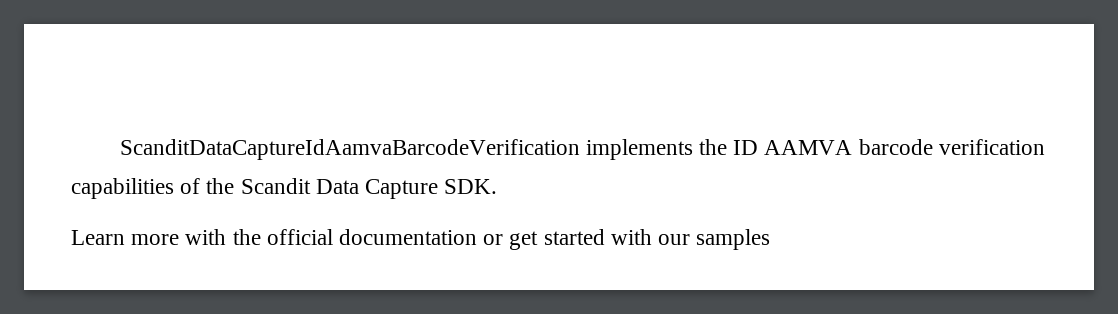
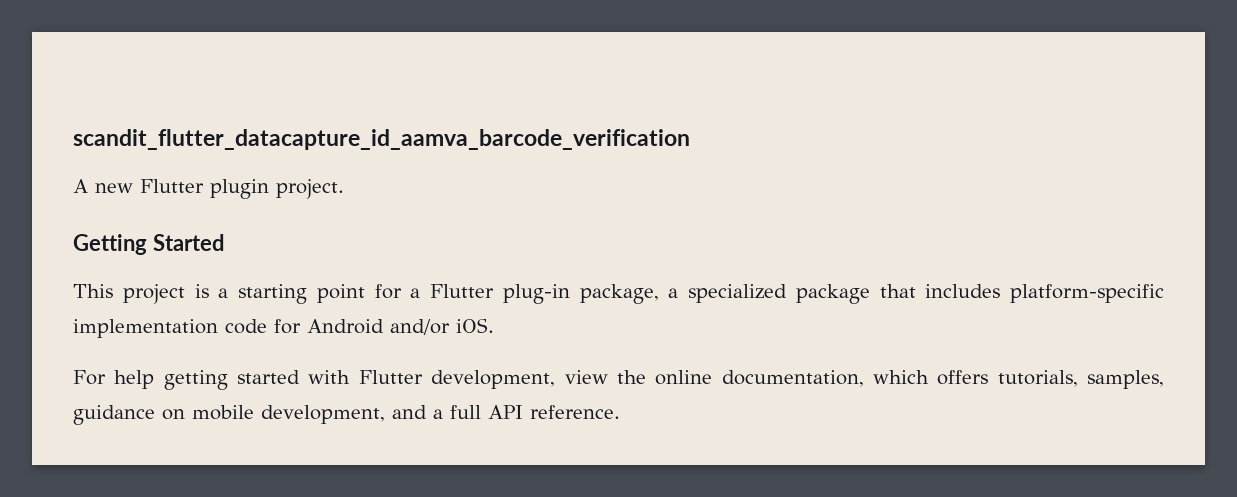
- ScanditDataCaptureIdAamvaBarcodeVerification implements the ID AAMVA barcode verification capabilities of the Scandit Data Capture SDK.
- Learn more with the official documentation or get started with our samples
+ scandit_flutter_datacapture_id_aamva_barcode_verification
+ A new Flutter plugin project.
+ Getting Started
+ This project is a starting point for a Flutter plug-in package, a specialized package that includes platform-specific implementation code for Android and/or iOS.
+ For help getting started with Flutter development, view the online documentation, which offers tutorials, samples, guidance on mobile development, and a full API reference.

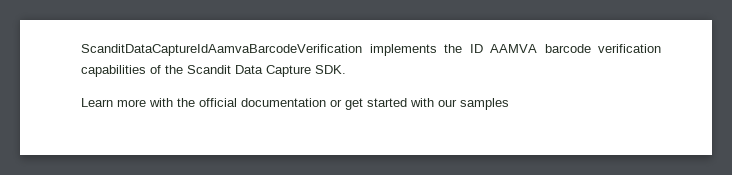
- scandit_flutter_datacapture_id_aamva_barcode_verification
- A new Flutter plugin project.
- Getting Started
- This project is a starting point for a Flutter plug-in package, a specialized package that includes platform-specific implementation code for Android and/or iOS.
- For help getting started with Flutter development, view the online documentation, which offers tutorials, samples, guidance on mobile development, and a full API reference.
+ ScanditDataCaptureIdAamvaBarcodeVerification implements the ID AAMVA barcode verification capabilities of the Scandit Data Capture SDK.
+ Learn more with the official documentation or get started with our samples

